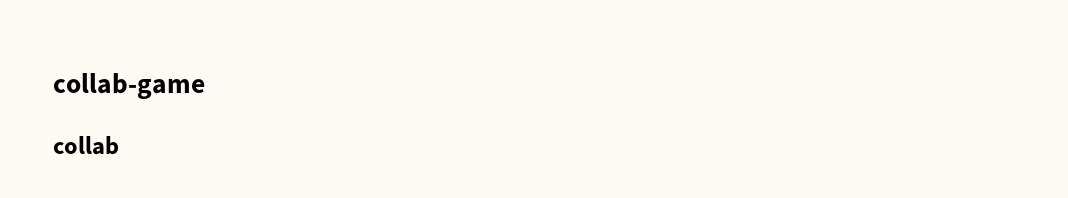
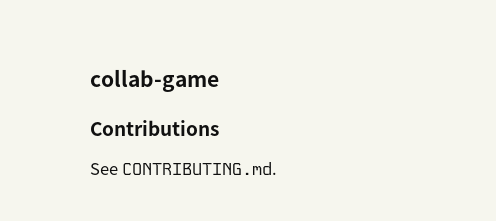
- collab
+ Contributions
+ See CONTRIBUTING.md.

